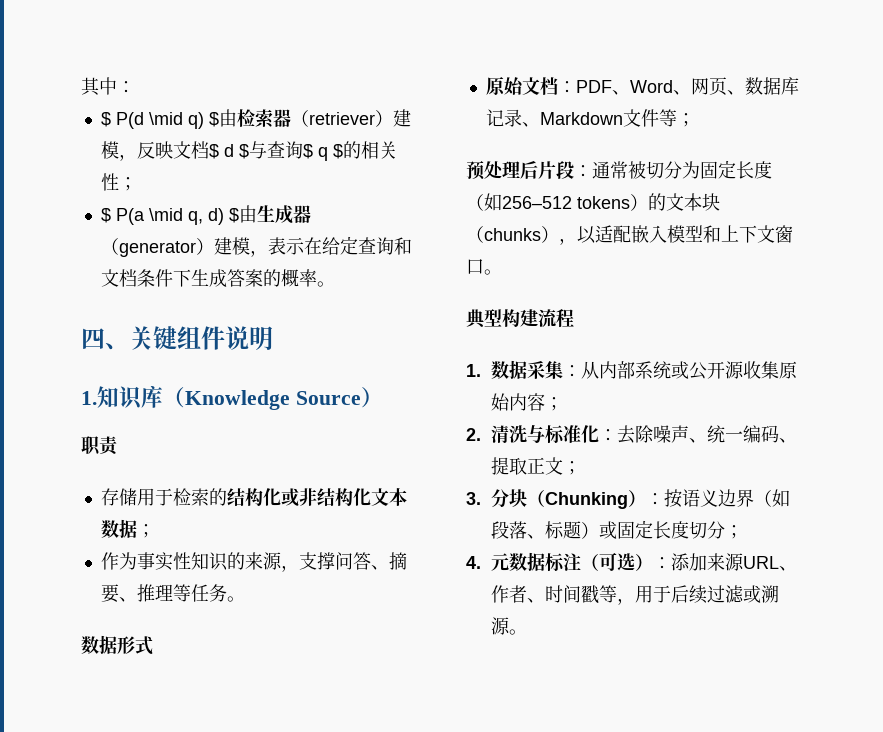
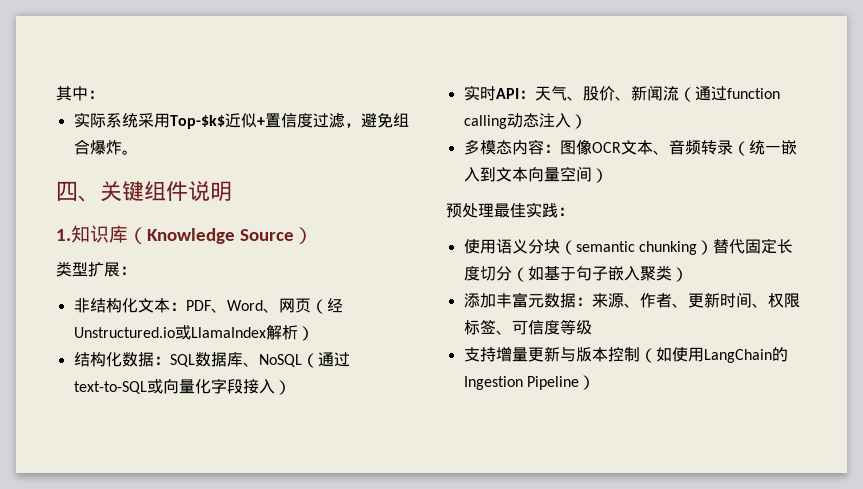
- $ P(d \mid q) $由检索器（retriever）建模，反映文档$ d $与查询$ q $的相关性；
- $ P(a \mid q, d) $由生成器（generator）建模，表示在给定查询和文档条件下生成答案的概率。
+ 实际系统采用Top-$k$近似+置信度过滤，避免组合爆炸。
- 职责
- 存储用于检索的结构化或非结构化文本数据；
- 作为事实性知识的来源，支撑问答、摘要、推理等任务。
- 数据形式
- 原始文档：PDF、Word、网页、数据库记录、Markdown文件等；
+ 类型扩展：
+ 非结构化文本：PDF、Word、网页（经Unstructured.io或LlamaIndex解析）
+ 结构化数据：SQL数据库、NoSQL（通过text-to-SQL或向量化字段接入）
+ 实时API：天气、股价、新闻流（通过function calling动态注入）
+ 多模态内容：图像OCR文本、音频转录（统一嵌入到文本向量空间）
- 预处理后片段：通常被切分为固定长度（如256–512 tokens）的文本块（chunks），以适配嵌入模型和上下文窗口。
- 典型构建流程
- 1.数据采集：从内部系统或公开源收集原始内容；
- 2.清洗与标准化：去除噪声、统一编码、提取正文；
- 3.分块（Chunking）：按语义边界（如段落、标题）或固定长度切分；
- 4.元数据标注（可选）：添加来源URL、作者、时间戳等，用于后续过滤或溯源。
+ 预处理最佳实践：
+ 使用语义分块（semantic chunking）替代固定长度切分（如基于句子嵌入聚类）
+ 添加丰富元数据：来源、作者、更新时间、权限标签、可信度等级
+ 支持增量更新与版本控制（如使用LangChain的Ingestion Pipeline）

